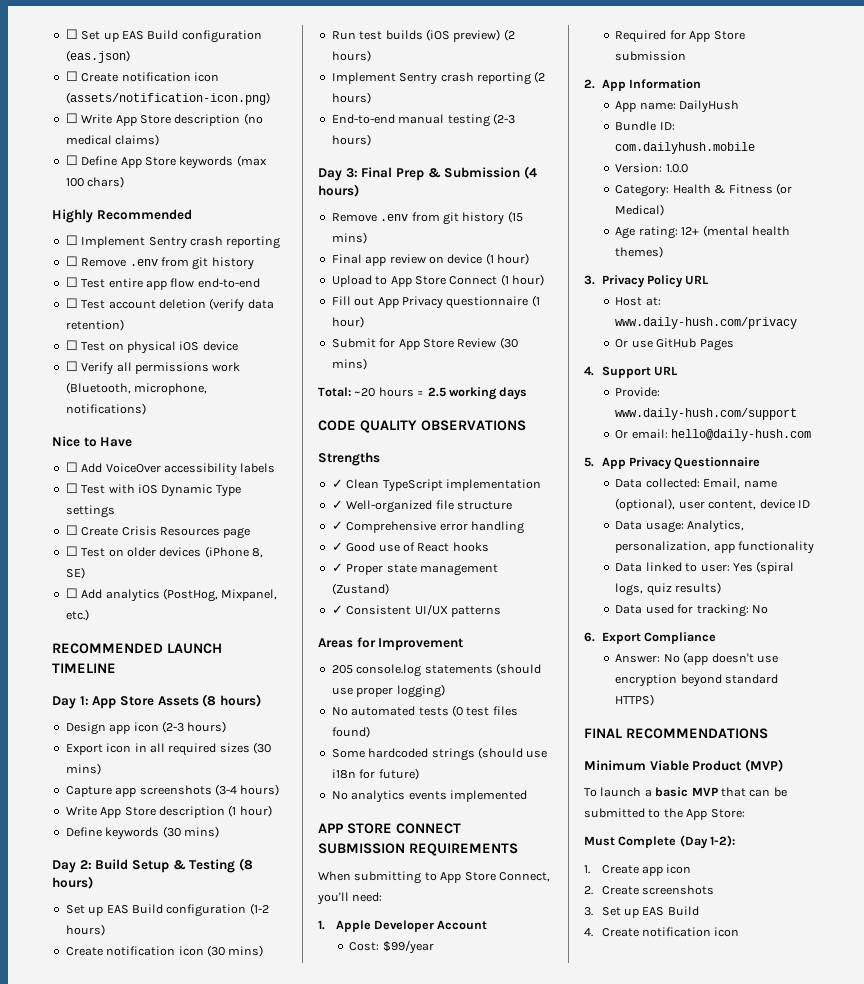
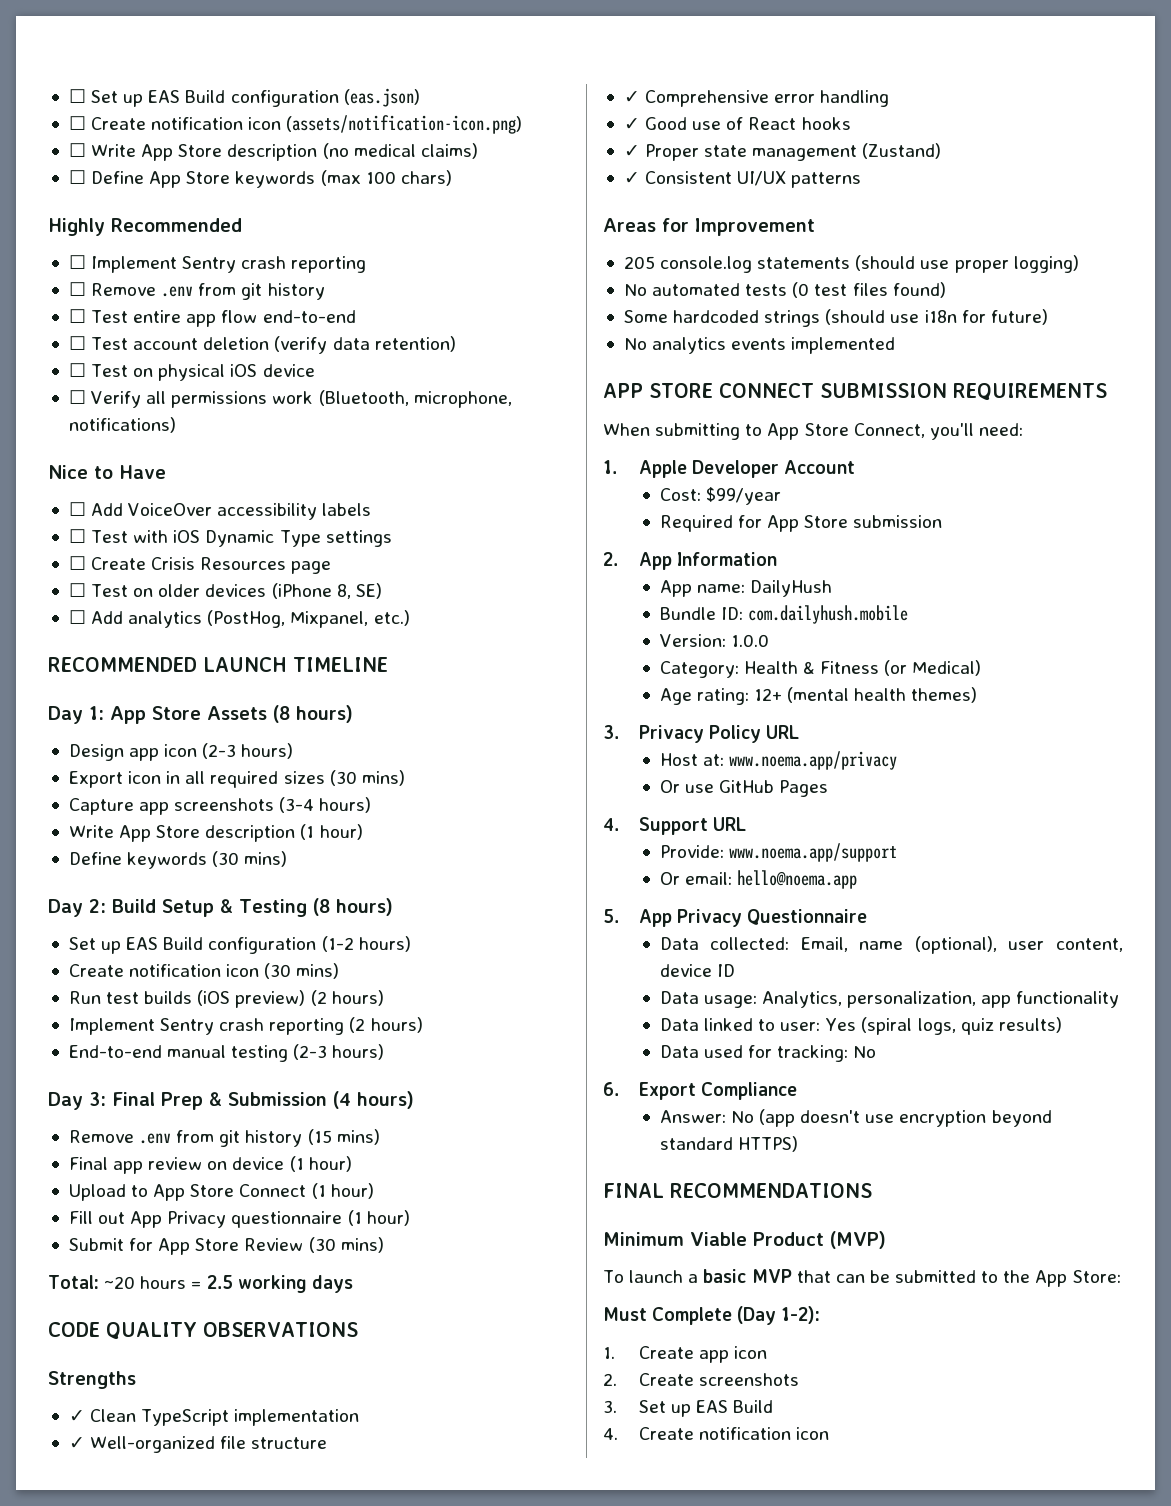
- Host at: www.daily-hush.com/privacy
+ Host at: www.noema.app/privacy
- Provide: www.daily-hush.com/support
+ Provide: www.noema.app/support
- Or email: hello@daily-hush.com
+ Or email: hello@noema.app

